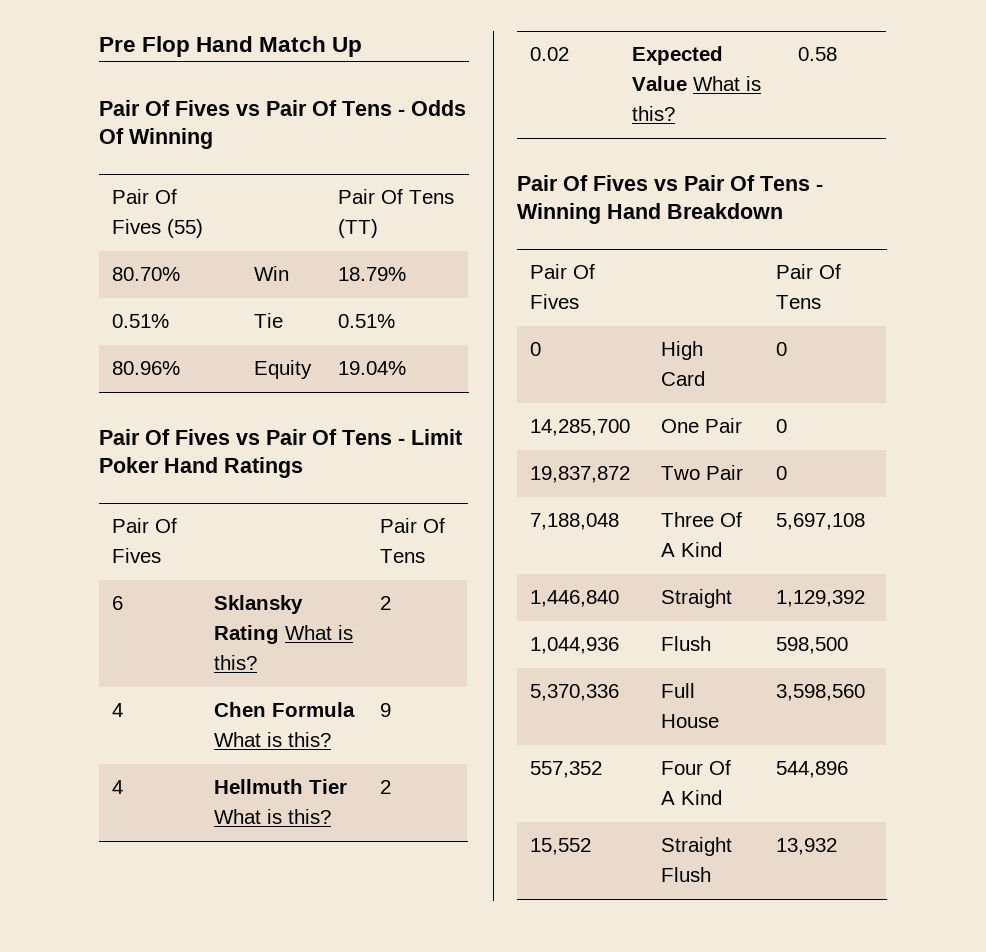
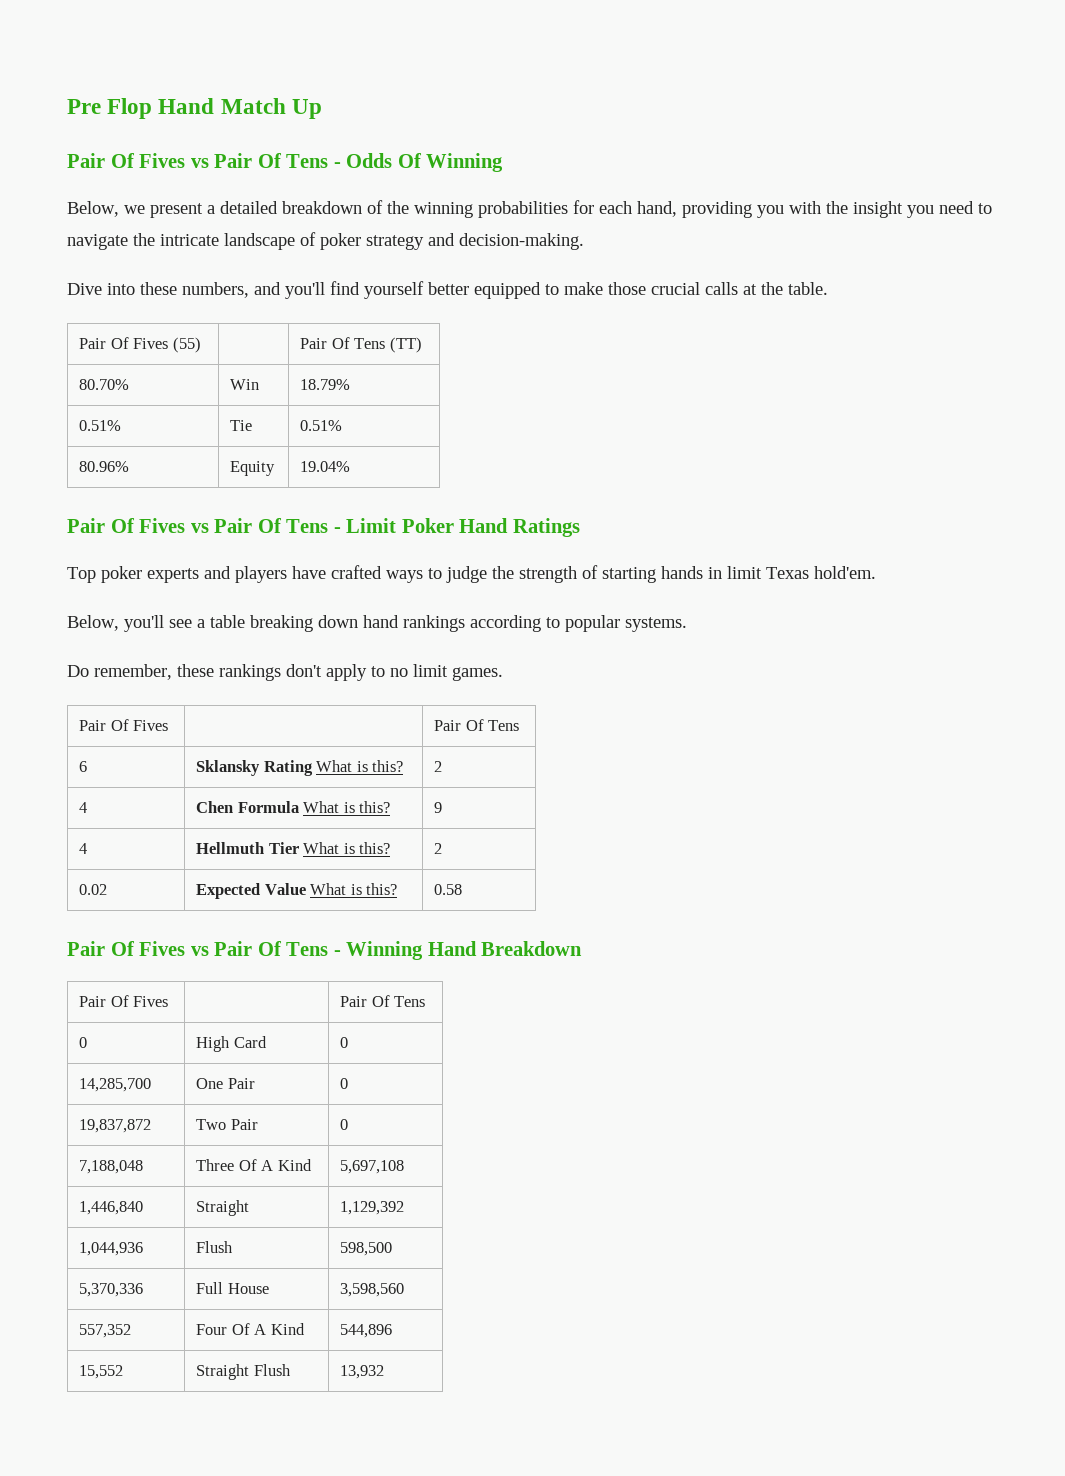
+ Below, we present a detailed breakdown of the winning probabilities for each hand, providing you with the insight you need to navigate the intricate landscape of poker strategy and decision-making.
+ Dive into these numbers, and you'll find yourself better equipped to make those crucial calls at the table.
+ Top poker experts and players have crafted ways to judge the strength of starting hands in limit Texas hold'em.
+ Below, you'll see a table breaking down hand rankings according to popular systems.
+ Do remember, these rankings don't apply to no limit games.

